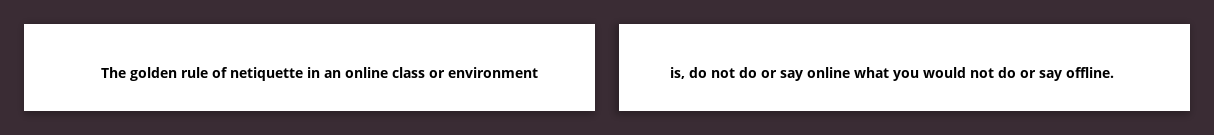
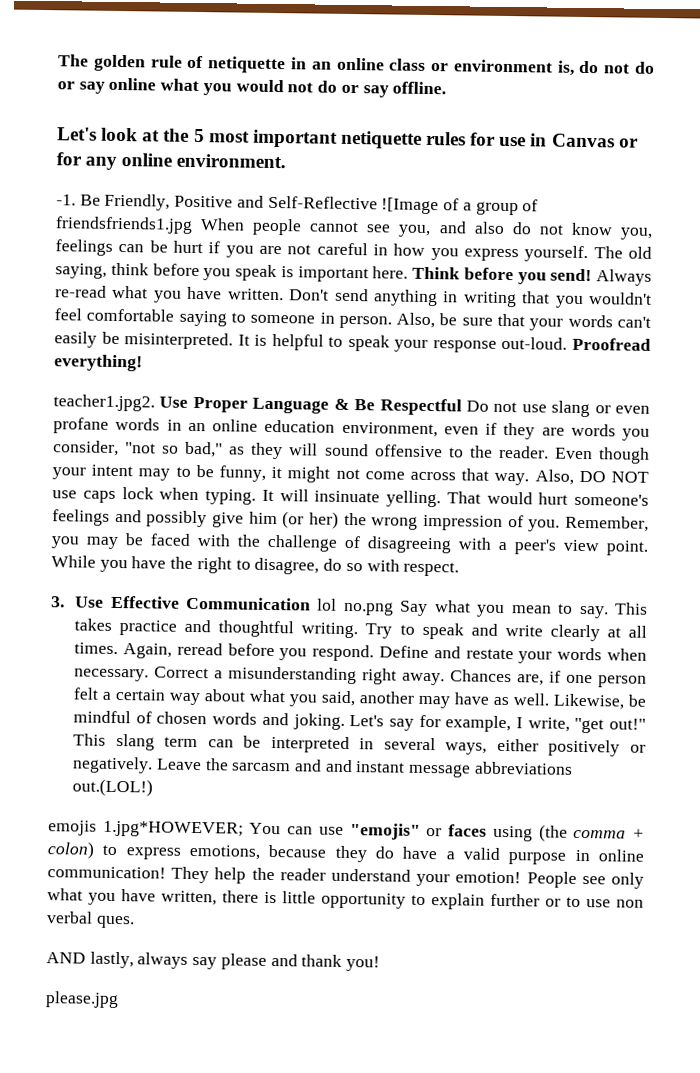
+ Let's look at the 5 most important netiquette rules for use in Canvas or for any online environment.
+ -1. Be Friendly, Positive and Self-Reflective ![Image of a group of friendsfriends1.jpg When people cannot see you, and also do not know you, feelings can be hurt if you are not careful in how you express yourself. The old saying, think before you speak is important here. Think before you send! Always re-read what you have written. Don't send anything in writing that you wouldn't feel comfortable saying to someone in person. Also, be sure that your words can't easily be misinterpreted. It is helpful to speak your response out-loud. Proofread everything!
+ teacher1.jpg2. Use Proper Language & Be Respectful Do not use slang or even profane words in an online education environment, even if they are words you consider, "not so bad," as they will sound offensive to the reader. Even though your intent may to be funny, it might not come across that way. Also, DO NOT use caps lock when typing. It will insinuate yelling. That would hurt someone's feelings and possibly give him (or her) the wrong impression of you. Remember, you may be faced with the challenge of disagreeing with a peer's view point. While you have the right to disagree, do so with respect.
+ 3. Use Effective Communication lol no.png Say what you mean to say. This takes practice and thoughtful writing. Try to speak and write clearly at all times. Again, reread before you respond. Define and restate your words when necessary. Correct a misunderstanding right away. Chances are, if one person felt a certain way about what you said, another may have as well. Likewise, be mindful of chosen words and joking. Let's say for example, I write, "get out!" This slang term can be interpreted in several ways, either positively or negatively. Leave the sarcasm and and instant message abbreviations out.(LOL!)
+ emojis 1.jpg*HOWEVER; You can use "emojis" or faces using (the comma + colon) to express emotions, because they do have a valid purpose in online communication! They help the reader understand your emotion! People see only what you have written, there is little opportunity to explain further or to use non verbal ques.
+ AND lastly, always say please and thank you!
+ please.jpg

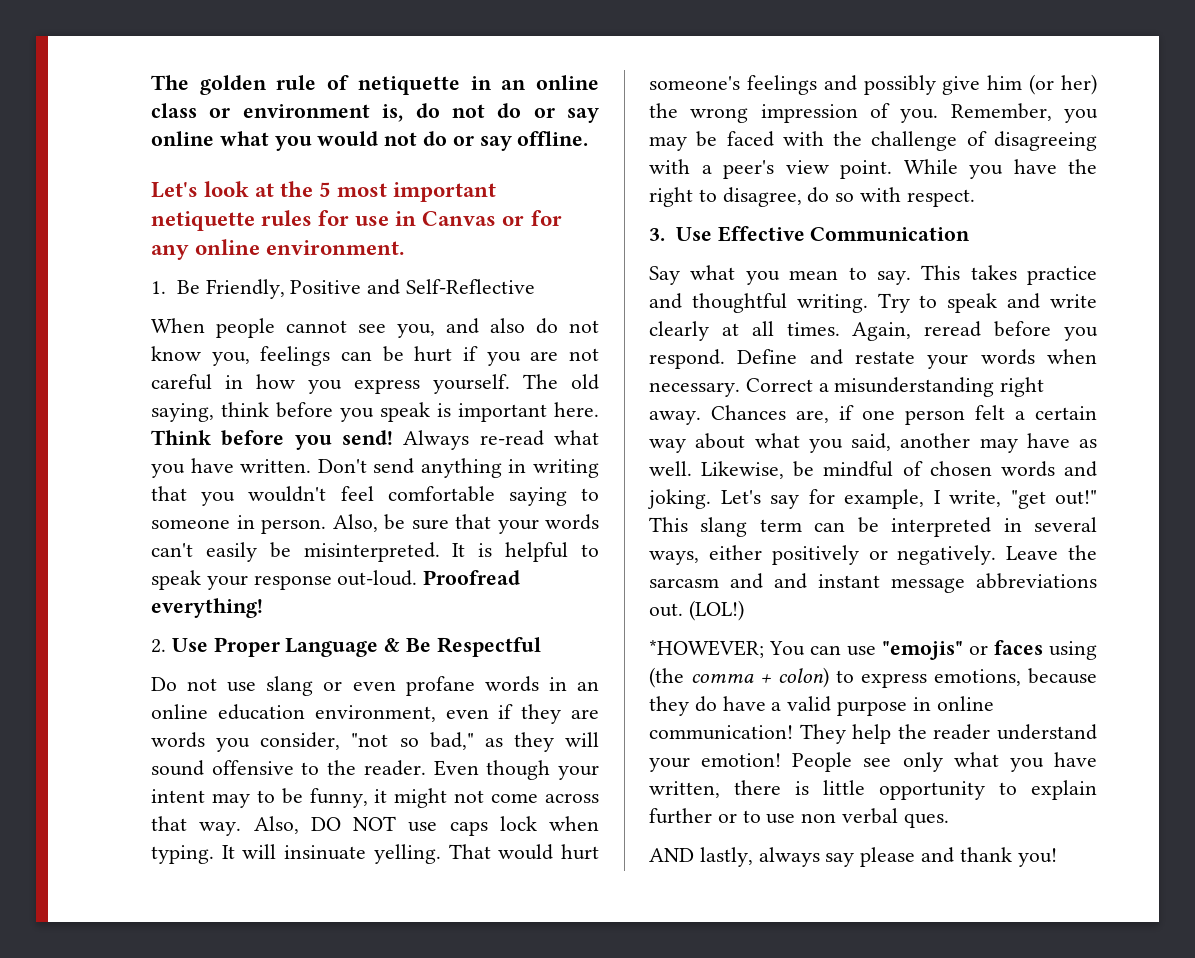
- -1. Be Friendly, Positive and Self-Reflective ![Image of a group of friendsfriends1.jpg When people cannot see you, and also do not know you, feelings can be hurt if you are not careful in how you express yourself.
+ 1. Be Friendly, Positive and Self-Reflective
+ When people cannot see you, and also do not know you, feelings can be hurt if you are not careful in how you express yourself.
- teacher1.jpg2. Use Proper Language & Be Respectful Do not use slang or even profane words in an online education environment, even if they are words you consider, "not so bad," as they will sound offensive to the reader.
+ 2. Use Proper Language & Be Respectful
+ Do not use slang or even profane words in an online education environment, even if they are words you consider, "not so bad," as they will sound offensive to the reader.
- 3. Use Effective Communication lol no.png Say what you mean to say.
+ 3. Use Effective Communication
+ Say what you mean to say.
- Leave the sarcasm and and instant message abbreviations out.(LOL!)
- emojis 1.jpg*HOWEVER; You can use "emojis" or faces using (the comma + colon) to express emotions, because they do have a valid purpose in online communication!
+ Leave the sarcasm and and instant message abbreviations out. (LOL!)
+ *HOWEVER; You can use "emojis" or faces using (the comma + colon) to express emotions, because they do have a valid purpose in online communication!
- please.jpg

